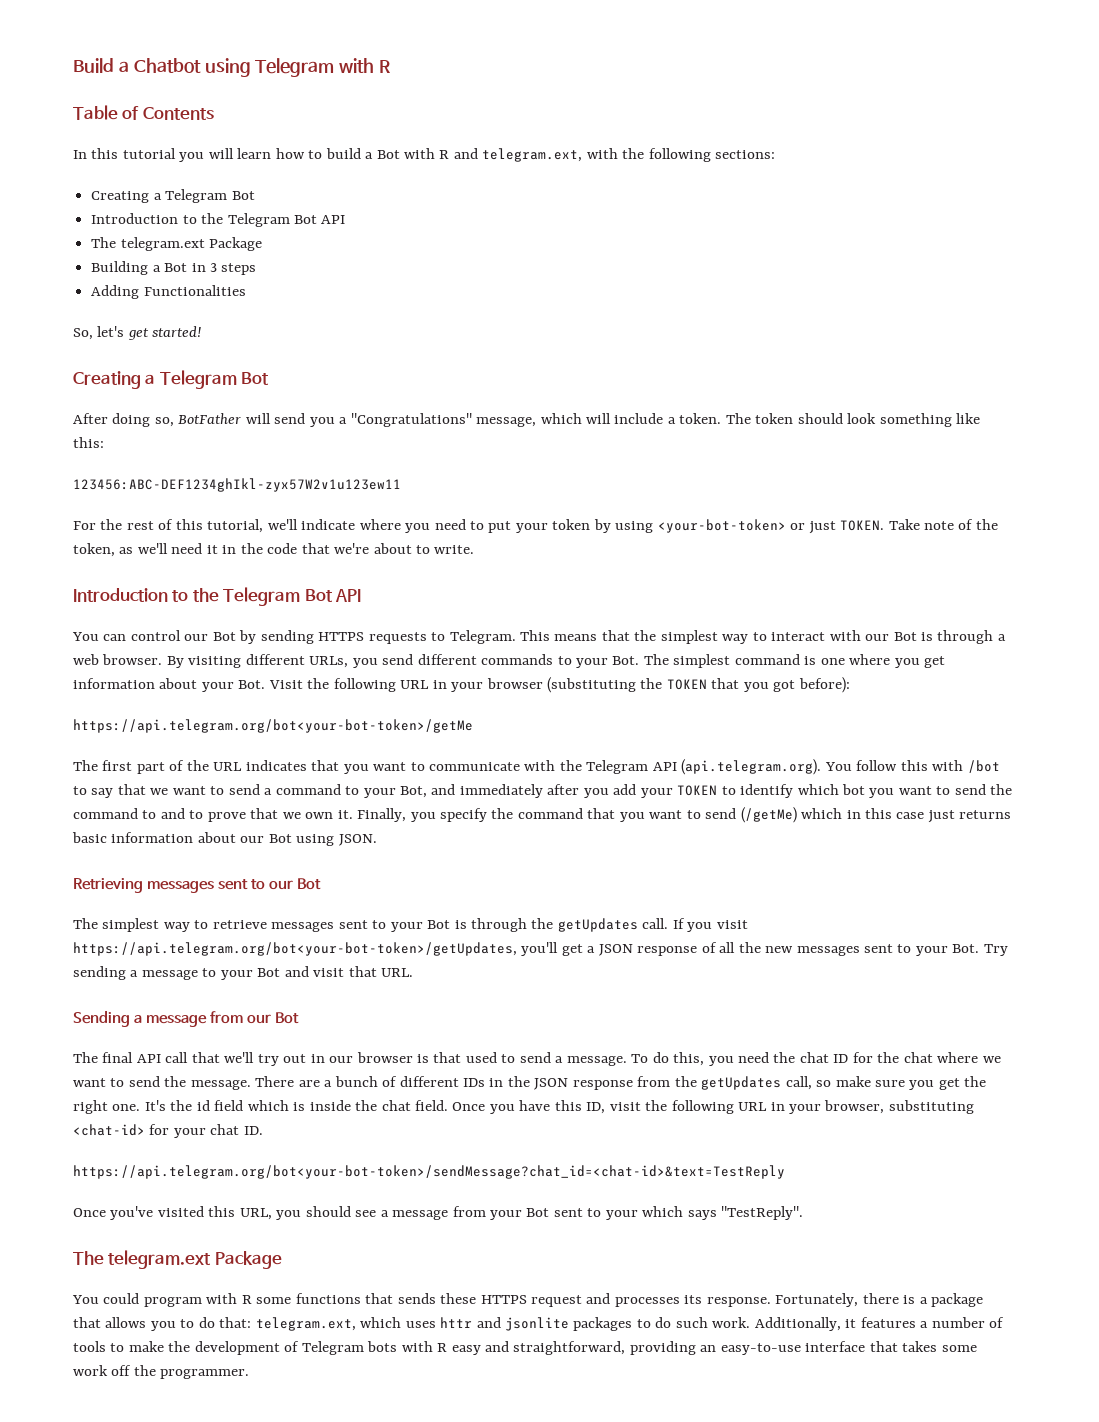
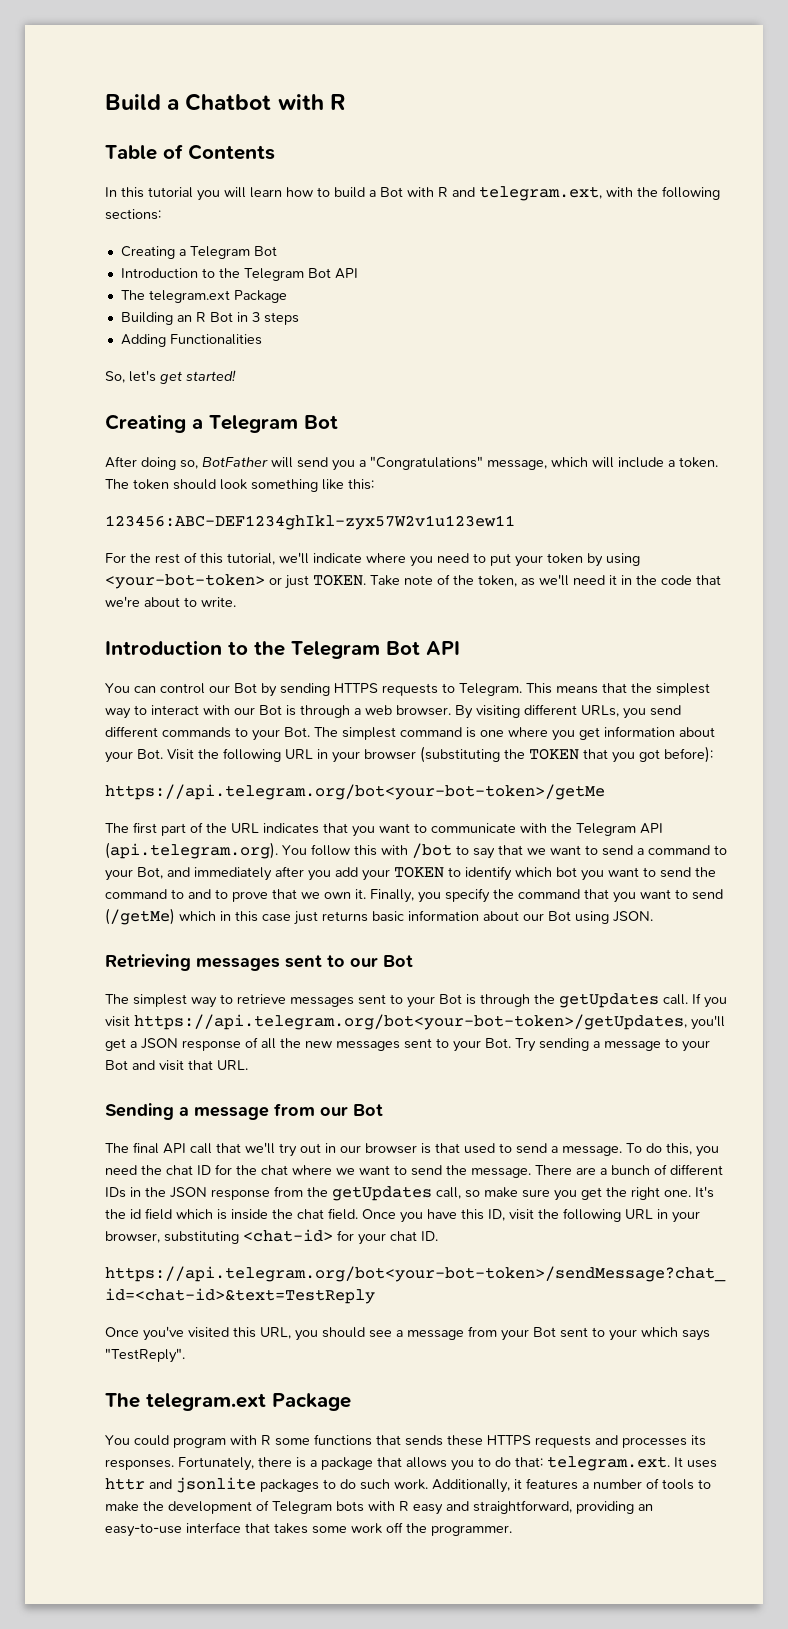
- Build a Chatbot using Telegram with R
+ Build a Chatbot with R
- Building a Bot in 3 steps
+ Building an R Bot in 3 steps
- You could program with R some functions that sends these HTTPS request and processes its response.
+ You could program with R some functions that sends these HTTPS requests and processes its responses.
- Fortunately, there is a package that allows you to do that: telegram.ext, which uses httr and jsonlite packages to do such work.
+ Fortunately, there is a package that allows you to do that: telegram.ext. It uses httr and jsonlite packages to do such work.

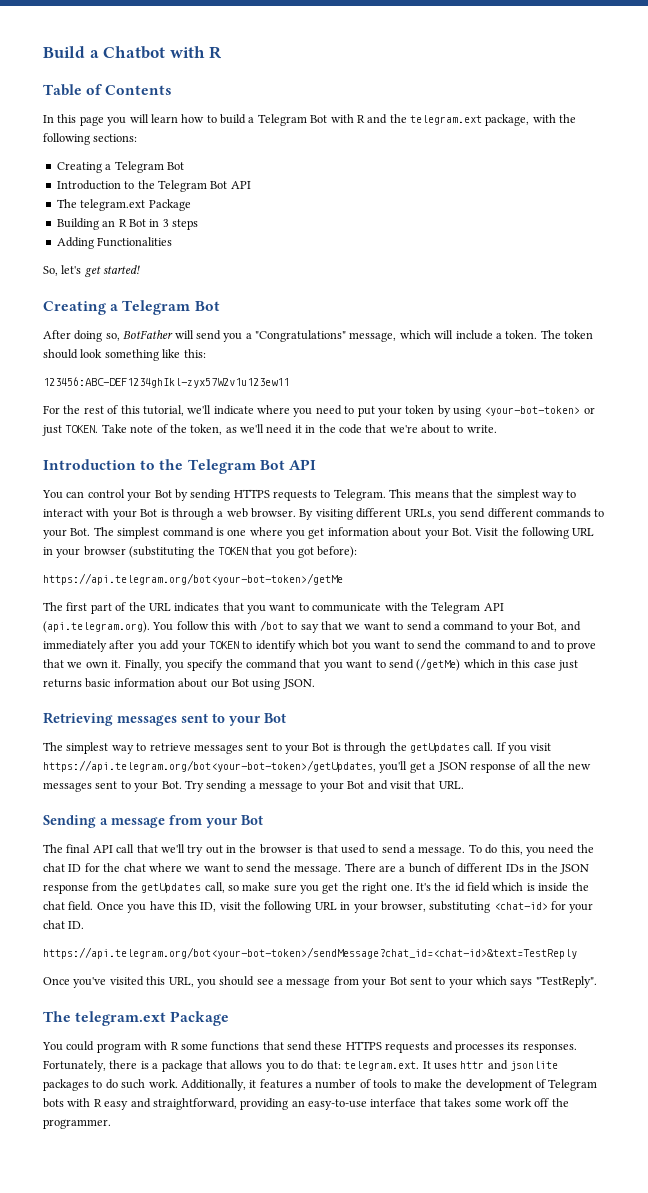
- In this tutorial you will learn how to build a Bot with R and telegram.ext, with the following sections:
+ In this page you will learn how to build a Telegram Bot with R and the telegram.ext package, with the following sections:
- You can control our Bot by sending HTTPS requests to Telegram.
+ You can control your Bot by sending HTTPS requests to Telegram.
- This means that the simplest way to interact with our Bot is through a web browser.
+ This means that the simplest way to interact with your Bot is through a web browser.
- Retrieving messages sent to our Bot
+ Retrieving messages sent to your Bot
- Sending a message from our Bot
+ Sending a message from your Bot
- The final API call that we'll try out in our browser is that used to send a message.
+ The final API call that we'll try out in the browser is that used to send a message.
- You could program with R some functions that sends these HTTPS requests and processes its responses.
+ You could program with R some functions that send these HTTPS requests and processes its responses.

